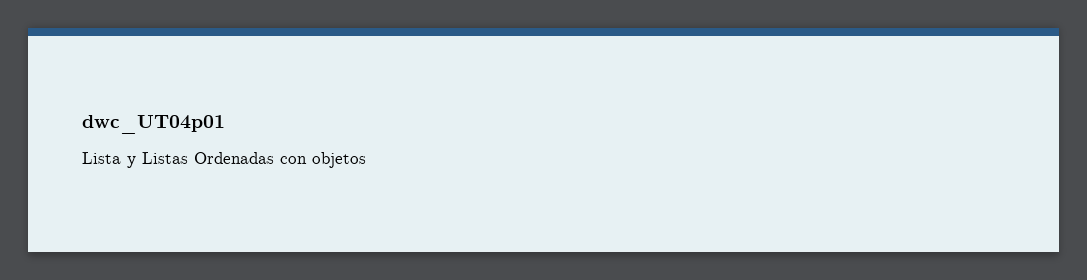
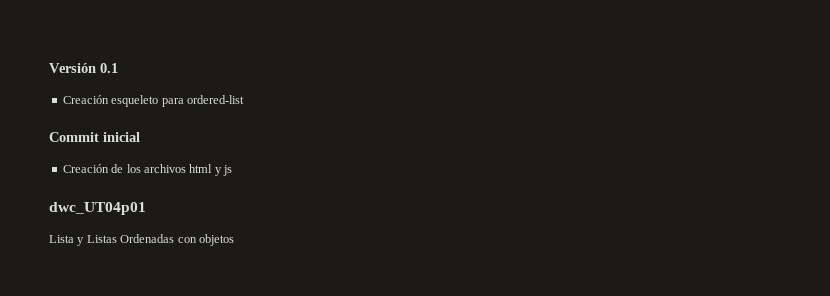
+ Versión 0.1
+ Creación esqueleto para ordered-list
+ Commit inicial
+ Creación de los archivos html y js

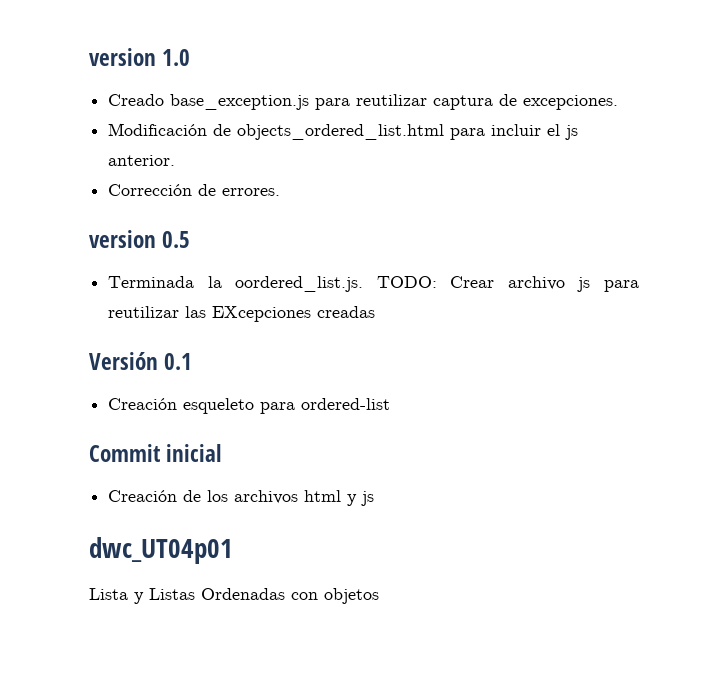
+ version 1.0
+ Creado base_exception.js para reutilizar captura de excepciones.
+ Modificación de objects_ordered_list.html para incluir el js anterior.
+ Corrección de errores.
+ version 0.5
+ Terminada la oordered_list.js. TODO: Crear archivo js para reutilizar las EXcepciones creadas

